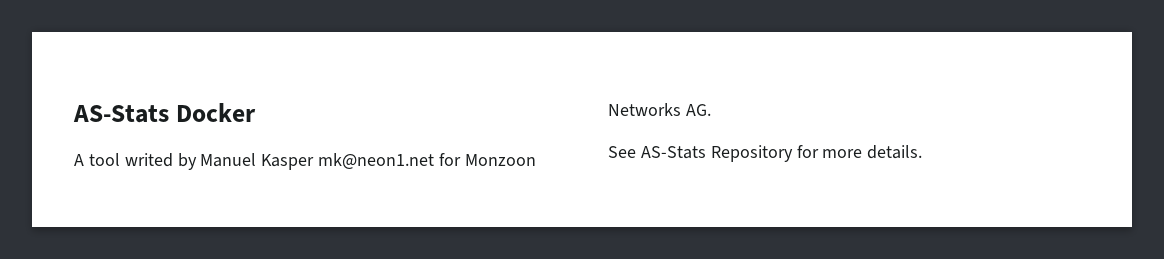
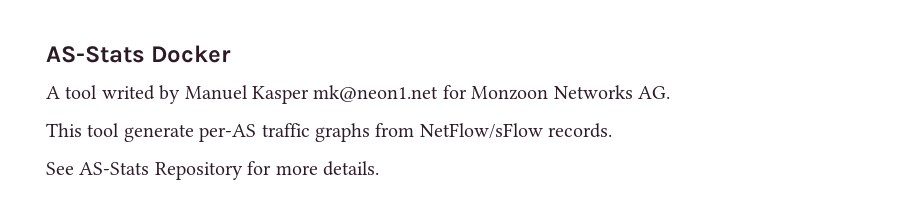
+ This tool generate per-AS traffic graphs from NetFlow/sFlow records.

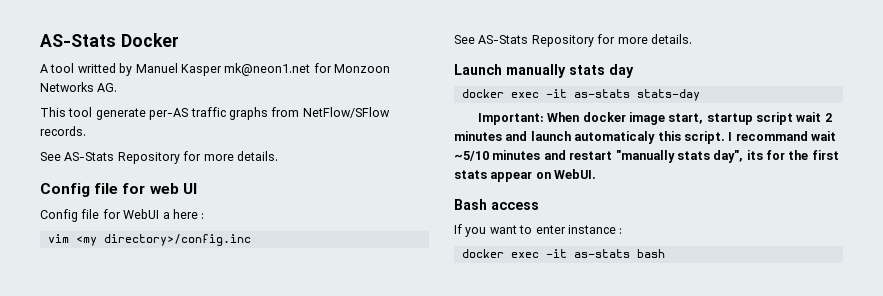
- A tool writed by Manuel Kasper mk@neon1.net for Monzoon Networks AG.
+ A tool writted by Manuel Kasper mk@neon1.net for Monzoon Networks AG.
- This tool generate per-AS traffic graphs from NetFlow/sFlow records.
+ This tool generate per-AS traffic graphs from NetFlow/SFlow records.
+ Config file for web UI
+ Config file for WebUI a here :
+ vim <my directory>/config.inc
+ See AS-Stats Repository for more details.
+ Launch manually stats day
+ docker exec -it as-stats stats-day
+ Important: When docker image start, startup script wait 2 minutes and launch automaticaly this script. I recommand wait ~5/10 minutes and restart "manually stats day", its for the first stats appear on WebUI.
+ Bash access
+ If you want to enter instance :
+ docker exec -it as-stats bash

